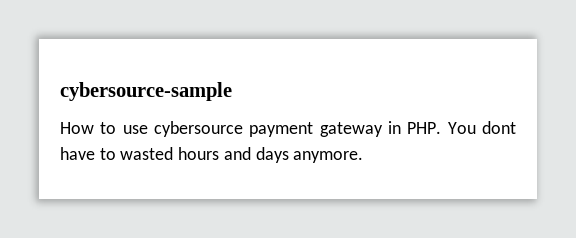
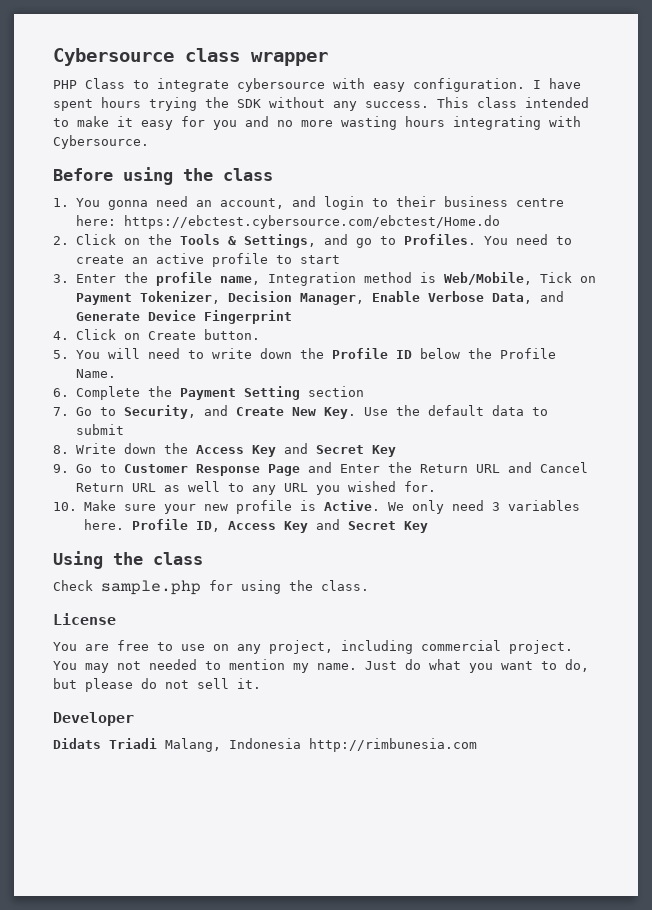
- cybersource-sample
- How to use cybersource payment gateway in PHP. You dont have to wasted hours and days anymore.
+ Cybersource class wrapper
+ PHP Class to integrate cybersource with easy configuration. I have spent hours trying the SDK without any success. This class intended to make it easy for you and no more wasting hours integrating with Cybersource.
+ Before using the class
+ 1. You gonna need an account, and login to their business centre here: https://ebctest.cybersource.com/ebctest/Home.do
+ 2. Click on the Tools & Settings, and go to Profiles. You need to create an active profile to start
+ 3. Enter the profile name, Integration method is Web/Mobile, Tick on Payment Tokenizer, Decision Manager, Enable Verbose Data, and Generate Device Fingerprint
+ 4. Click on Create button.
+ 5. You will need to write down the Profile ID below the Profile Name.
+ 6. Complete the Payment Setting section
+ 7. Go to Security, and Create New Key. Use the default data to submit
+ 8. Write down the Access Key and Secret Key
+ 9. Go to Customer Response Page and Enter the Return URL and Cancel Return URL as well to any URL you wished for.
+ 10. Make sure your new profile is Active. We only need 3 variables here. Profile ID, Access Key and Secret Key
+ Using the class
+ Check sample.php for using the class.
+ License
+ You are free to use on any project, including commercial project. You may not needed to mention my name. Just do what you want to do, but please do not sell it.
+ Developer
+ Didats Triadi Malang, Indonesia http://rimbunesia.com

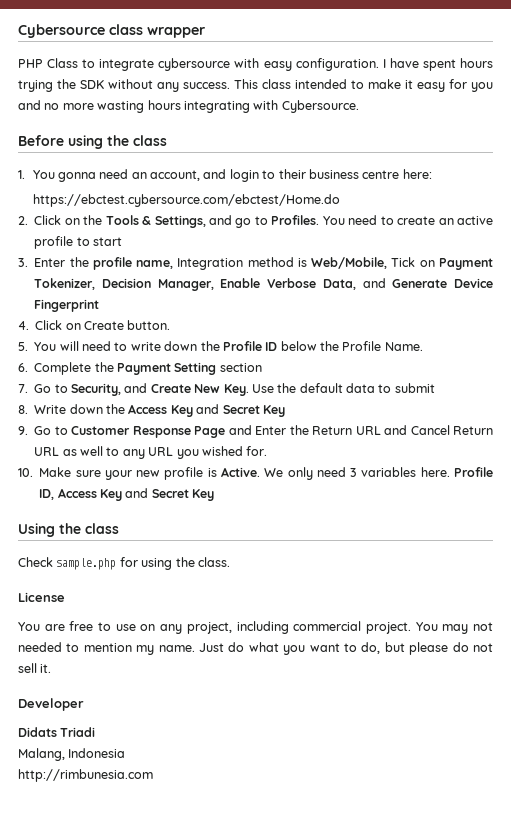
- 1. You gonna need an account, and login to their business centre here: https://ebctest.cybersource.com/ebctest/Home.do
+ 1. You gonna need an account, and login to their business centre here:
+ https://ebctest.cybersource.com/ebctest/Home.do
- Didats Triadi Malang, Indonesia http://rimbunesia.com
+ Didats Triadi
+ Malang, Indonesia
+ http://rimbunesia.com

